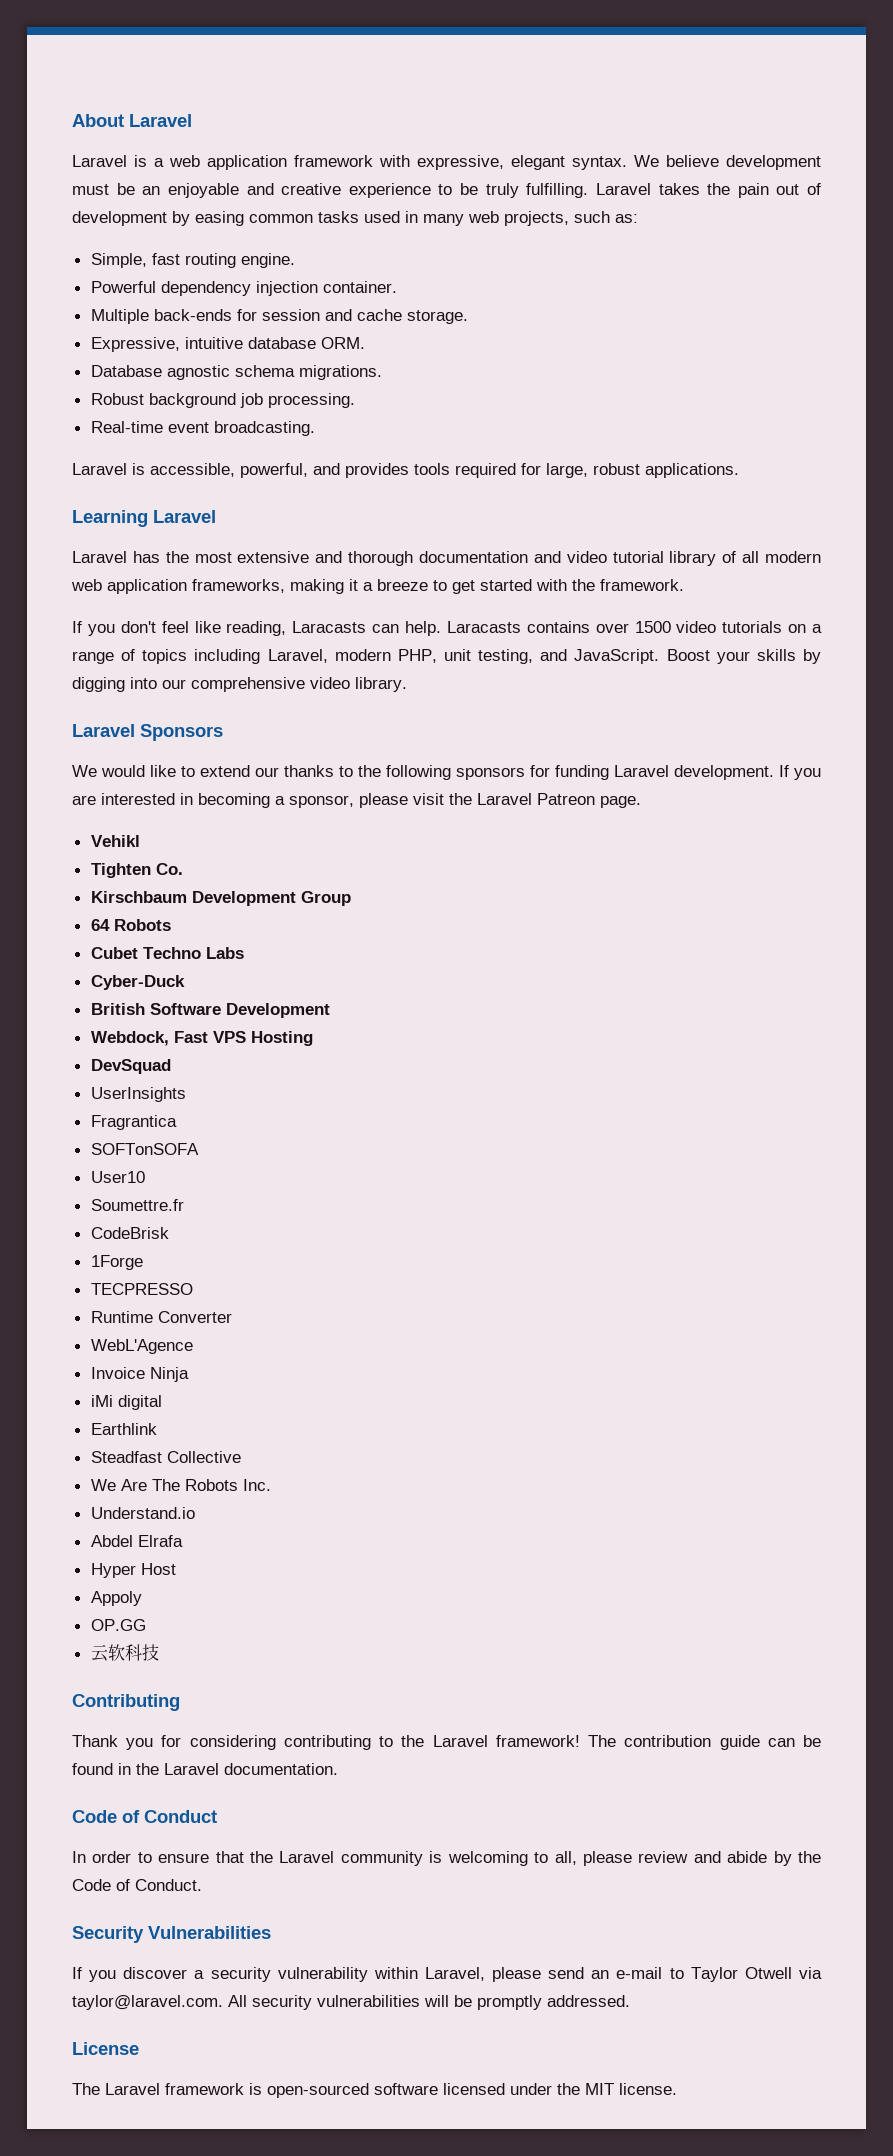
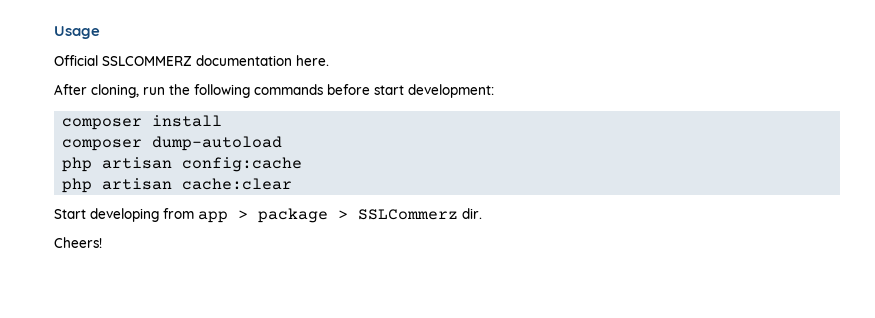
- About Laravel
- Laravel is a web application framework with expressive, elegant syntax. We believe development must be an enjoyable and creative experience to be truly fulfilling. Laravel takes the pain out of development by easing common tasks used in many web projects, such as:
- Simple, fast routing engine.
- Powerful dependency injection container.
- Multiple back-ends for session and cache storage.
- Expressive, intuitive database ORM.
- Database agnostic schema migrations.
- Robust background job processing.
- Real-time event broadcasting.
- Laravel is accessible, powerful, and provides tools required for large, robust applications.
- Learning Laravel
- Laravel has the most extensive and thorough documentation and video tutorial library of all modern web application frameworks, making it a breeze to get started with the framework.
- If you don't feel like reading, Laracasts can help. Laracasts contains over 1500 video tutorials on a range of topics including Laravel, modern PHP, unit testing, and JavaScript. Boost your skills by digging into our comprehensive video library.
- Laravel Sponsors
- We would like to extend our thanks to the following sponsors for funding Laravel development. If you are interested in becoming a sponsor, please visit the Laravel Patreon page.
- Vehikl
- Tighten Co.
- Kirschbaum Development Group
- 64 Robots
- Cubet Techno Labs
- Cyber-Duck
- British Software Development
- Webdock, Fast VPS Hosting
- DevSquad
- UserInsights
- Fragrantica
- SOFTonSOFA
- User10
- Soumettre.fr
- CodeBrisk
- 1Forge
- TECPRESSO
- Runtime Converter
- WebL'Agence
- Invoice Ninja
- iMi digital
- Earthlink
- Steadfast Collective
- We Are The Robots Inc.
- Understand.io
- Abdel Elrafa
- Hyper Host
- Appoly
- OP.GG
- 云软科技
- Contributing
- Thank you for considering contributing to the Laravel framework! The contribution guide can be found in the Laravel documentation.
- Code of Conduct
- In order to ensure that the Laravel community is welcoming to all, please review and abide by the Code of Conduct.
- Security Vulnerabilities
- If you discover a security vulnerability within Laravel, please send an e-mail to Taylor Otwell via taylor@laravel.com. All security vulnerabilities will be promptly addressed.
- License
- The Laravel framework is open-sourced software licensed under the MIT license.
+ Usage
+ Official SSLCOMMERZ documentation here.
+ After cloning, run the following commands before start development:
+ composer install
+ composer dump-autoload
+ php artisan config:cache
+ php artisan cache:clear
+ Start developing from app > package > SSLCommerz dir.
+ Cheers!

